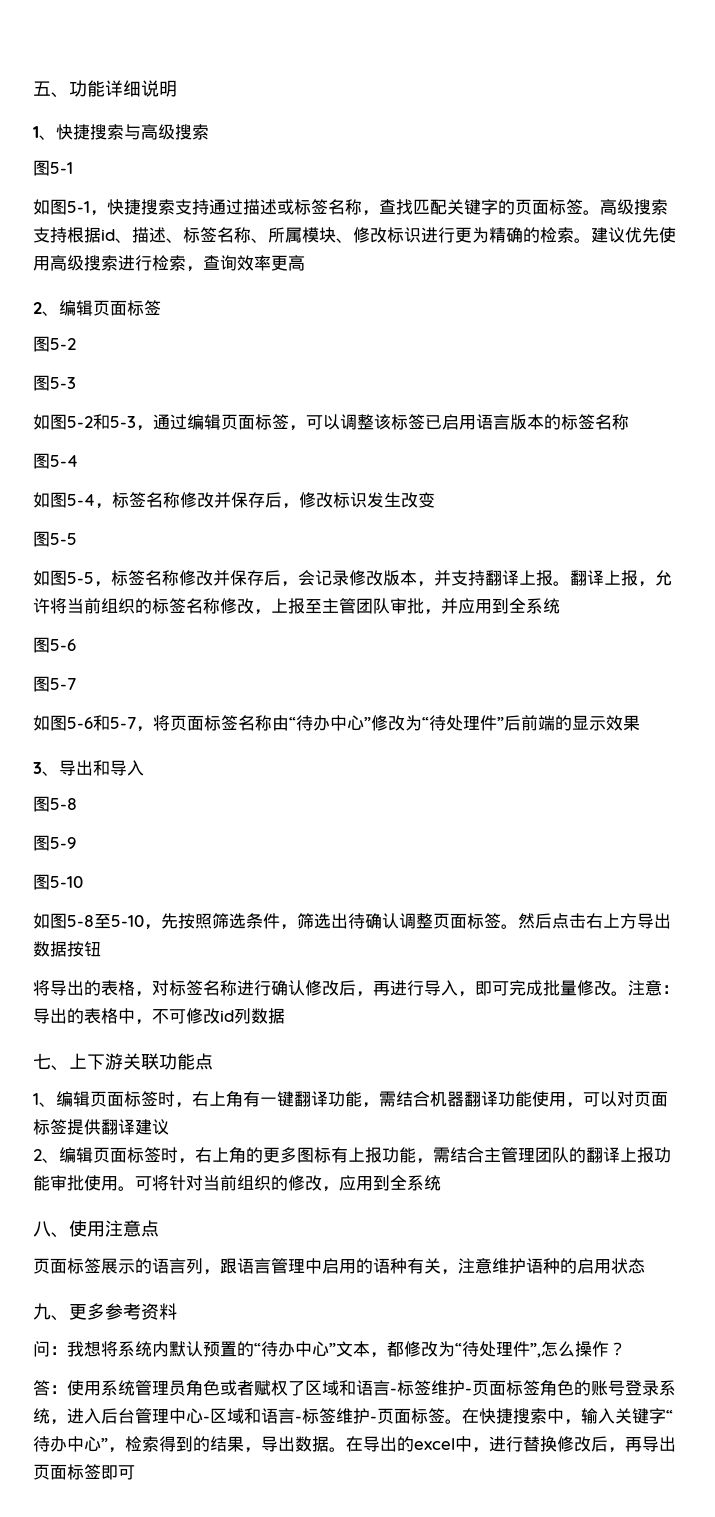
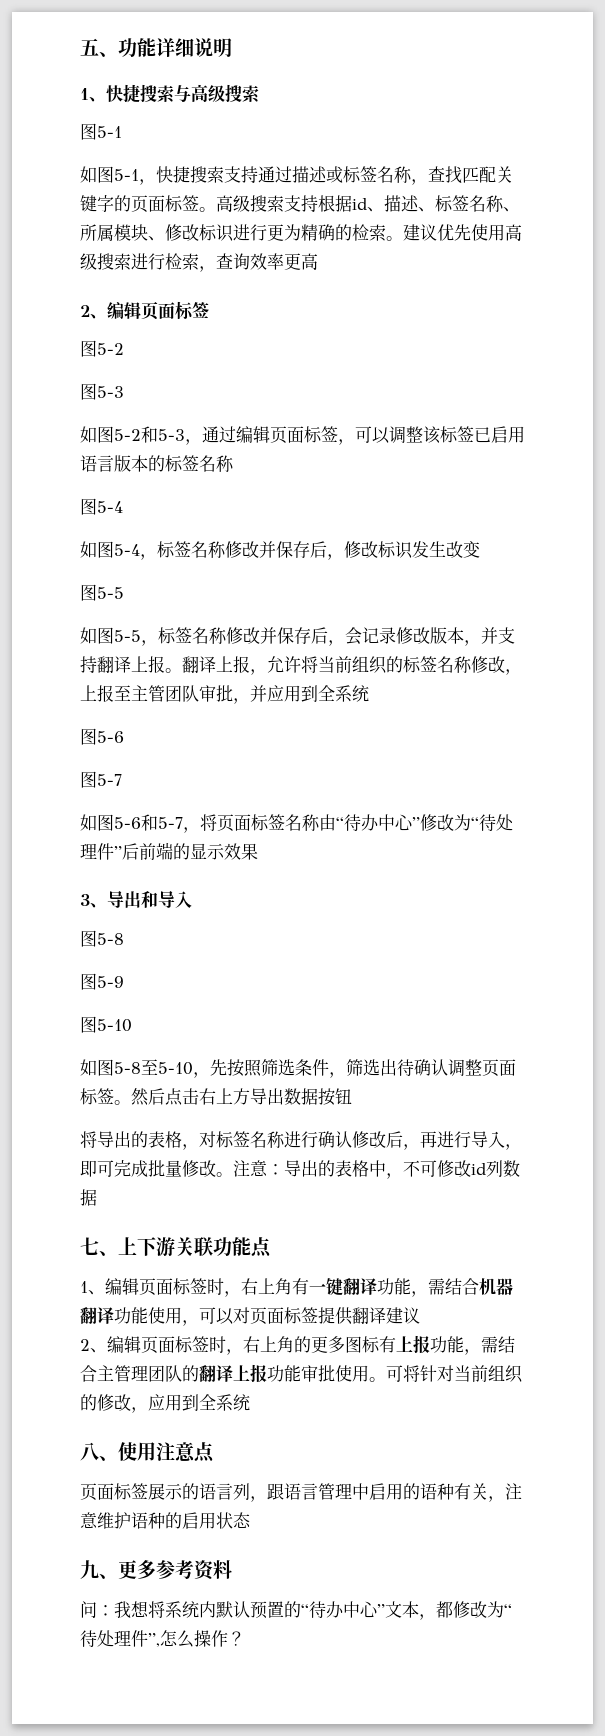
- 答：使用系统管理员角色或者赋权了区域和语言-标签维护-页面标签角色的账号登录系统，进入后台管理中心-区域和语言-标签维护-页面标签。在快捷搜索中，输入关键字“待办中心”，检索得到的结果，导出数据。在导出的excel中，进行替换修改后，再导出页面标签即可

